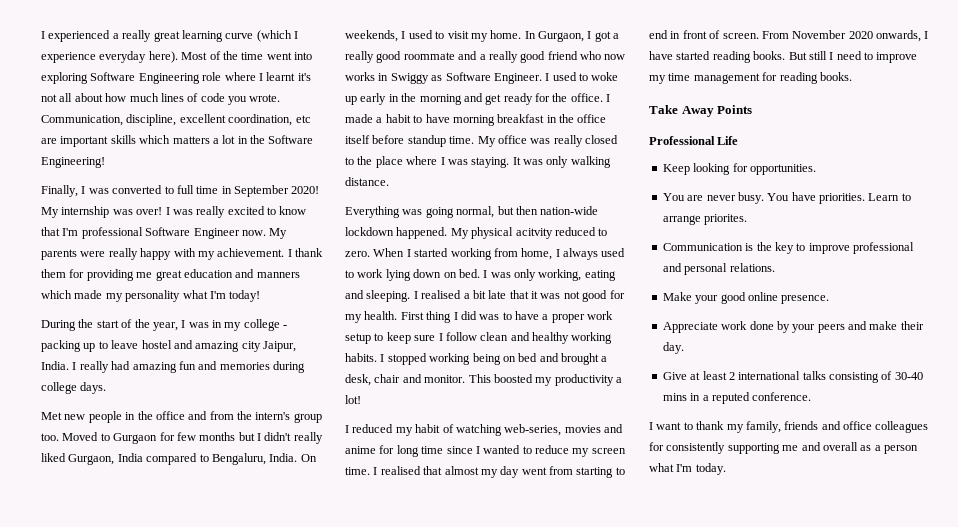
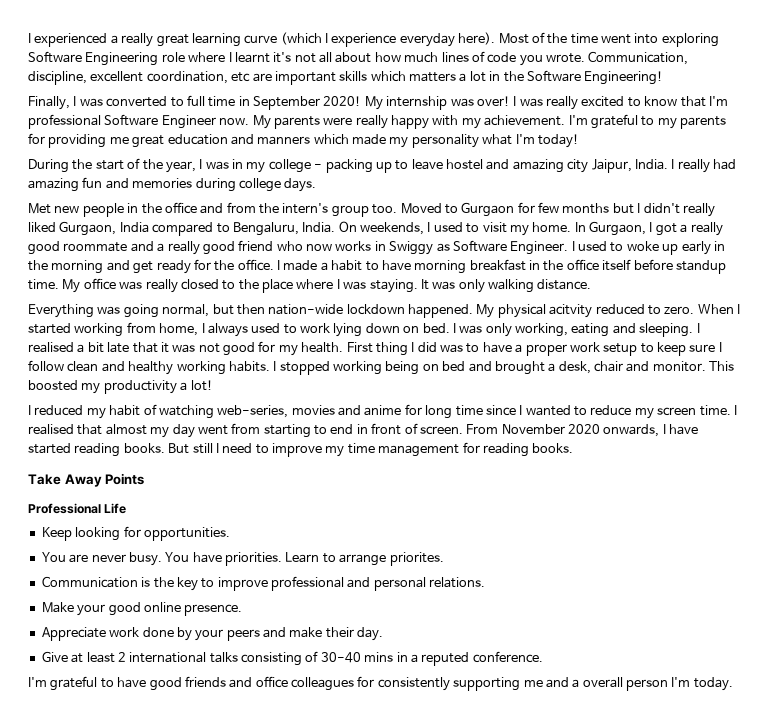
- I thank them for providing me great education and manners which made my personality what I'm today!
+ I'm grateful to my parents for providing me great education and manners which made my personality what I'm today!
- I want to thank my family, friends and office colleagues for consistently supporting me and overall as a person what I'm today.
+ I'm grateful to have good friends and office colleagues for consistently supporting me and a overall person I'm today.

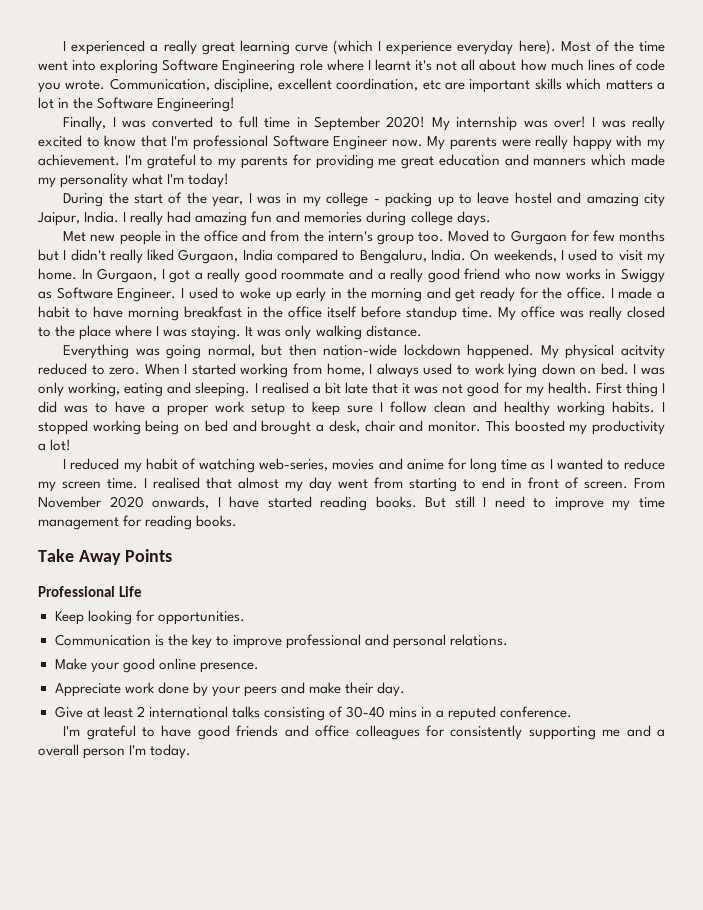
- I reduced my habit of watching web-series, movies and anime for long time since I wanted to reduce my screen time.
+ I reduced my habit of watching web-series, movies and anime for long time as I wanted to reduce my screen time.
- You are never busy. You have priorities. Learn to arrange priorites.

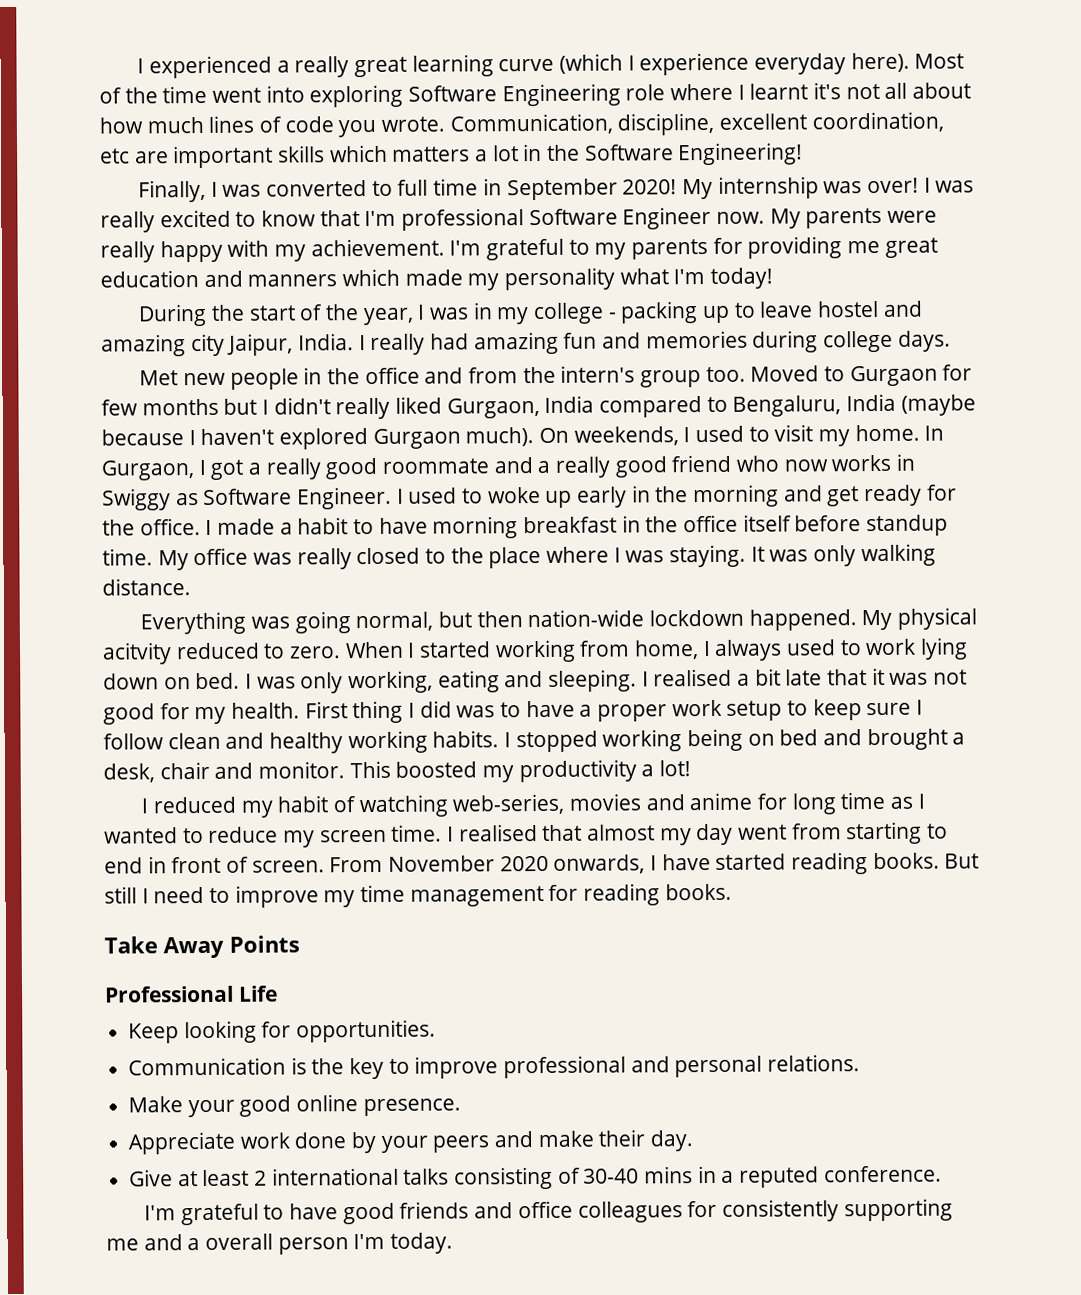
- Moved to Gurgaon for few months but I didn't really liked Gurgaon, India compared to Bengaluru, India.
+ Moved to Gurgaon for few months but I didn't really liked Gurgaon, India compared to Bengaluru, India (maybe because I haven't explored Gurgaon much).

